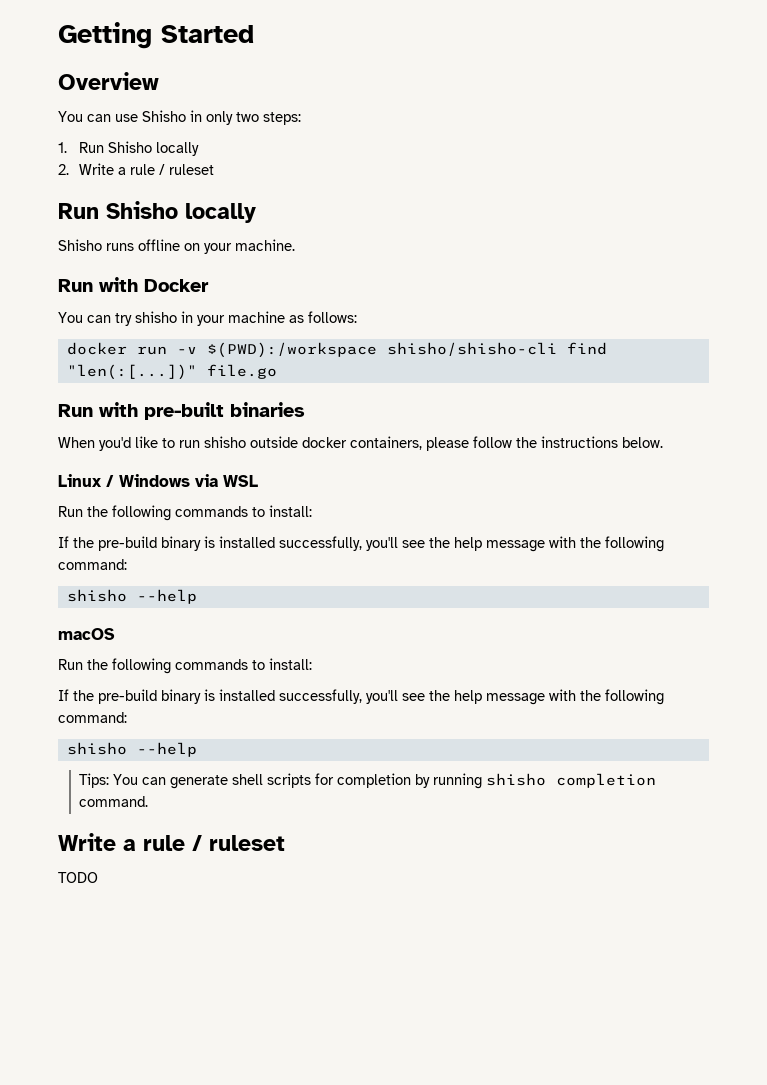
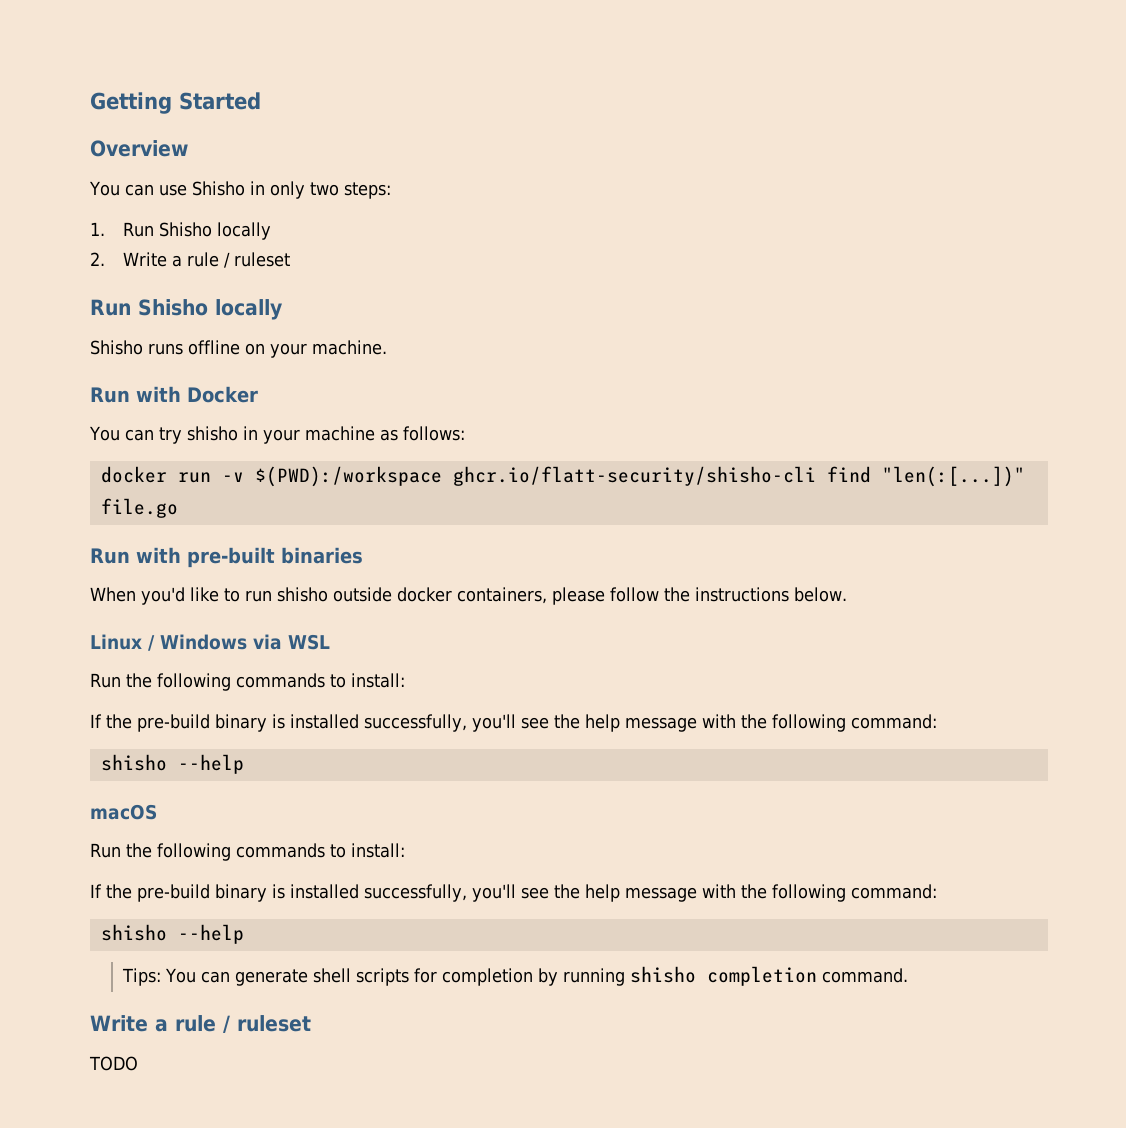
- docker run -v $(PWD):/workspace shisho/shisho-cli find "len(:[...])" file.go
+ docker run -v $(PWD):/workspace ghcr.io/flatt-security/shisho-cli find "len(:[...])" file.go

